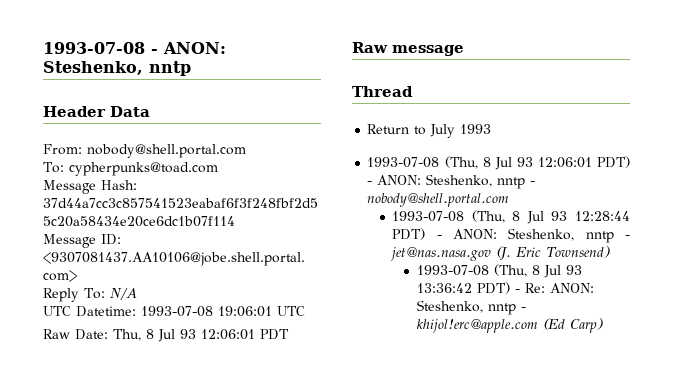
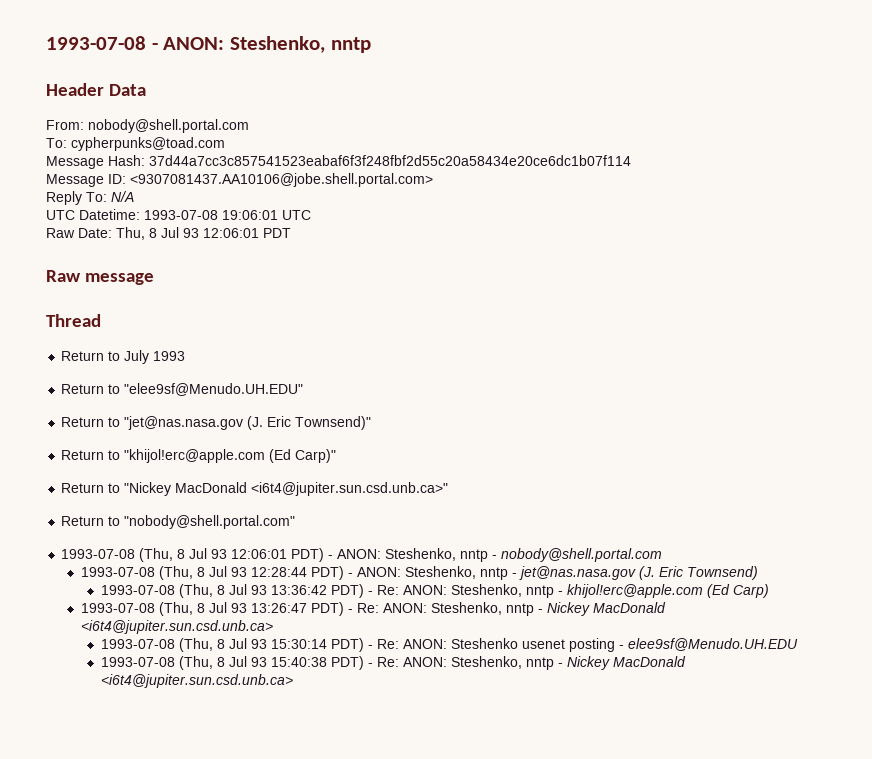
+ Return to "elee9sf@Menudo.UH.EDU"
+ Return to "jet@nas.nasa.gov (J. Eric Townsend)"
+ Return to "khijol!erc@apple.com (Ed Carp)"
+ Return to "Nickey MacDonald <i6t4@jupiter.sun.csd.unb.ca>"
+ Return to "nobody@shell.portal.com"
+ 1993-07-08 (Thu, 8 Jul 93 13:26:47 PDT) - Re: ANON: Steshenko, nntp - Nickey MacDonald <i6t4@jupiter.sun.csd.unb.ca>
+ 1993-07-08 (Thu, 8 Jul 93 15:30:14 PDT) - Re: ANON: Steshenko usenet posting - elee9sf@Menudo.UH.EDU
+ 1993-07-08 (Thu, 8 Jul 93 15:40:38 PDT) - Re: ANON: Steshenko, nntp - Nickey MacDonald <i6t4@jupiter.sun.csd.unb.ca>

